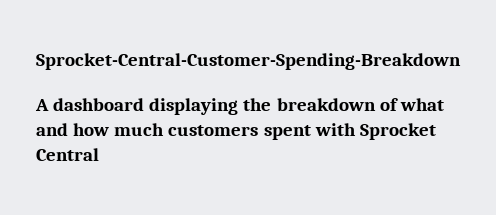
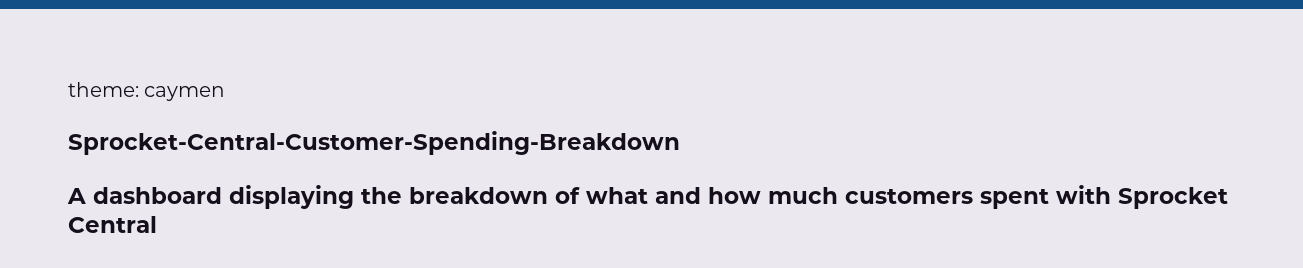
+ theme: caymen

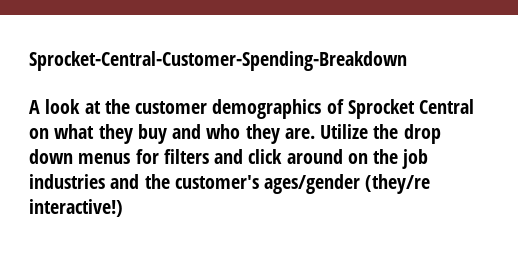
- theme: caymen
- A dashboard displaying the breakdown of what and how much customers spent with Sprocket Central
+ A look at the customer demographics of Sprocket Central on what they buy and who they are. Utilize the drop down menus for filters and click around on the job industries and the customer's ages/gender (they/re interactive!)

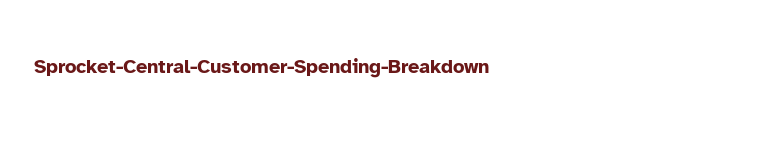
- A look at the customer demographics of Sprocket Central on what they buy and who they are. Utilize the drop down menus for filters and click around on the job industries and the customer's ages/gender (they/re interactive!)

